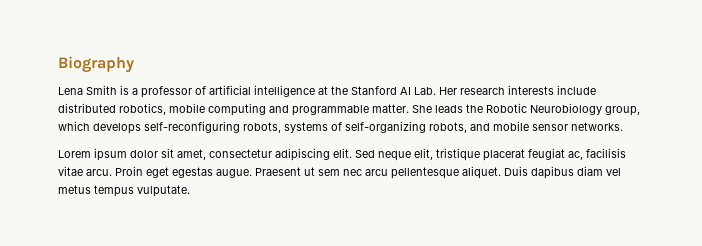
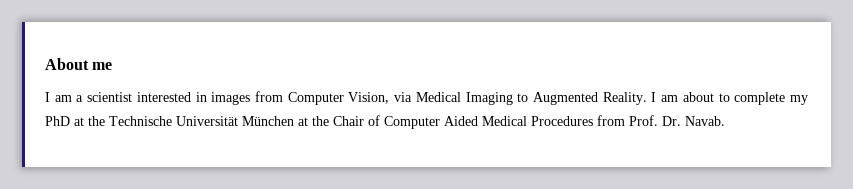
- Biography
- Lena Smith is a professor of artificial intelligence at the Stanford AI Lab. Her research interests include distributed robotics, mobile computing and programmable matter. She leads the Robotic Neurobiology group, which develops self-reconfiguring robots, systems of self-organizing robots, and mobile sensor networks.
- Lorem ipsum dolor sit amet, consectetur adipiscing elit. Sed neque elit, tristique placerat feugiat ac, facilisis vitae arcu. Proin eget egestas augue. Praesent ut sem nec arcu pellentesque aliquet. Duis dapibus diam vel metus tempus vulputate.
+ About me
+ I am a scientist interested in images from Computer Vision, via Medical Imaging to Augmented Reality. I am about to complete my PhD at the Technische Universität München at the Chair of Computer Aided Medical Procedures from Prof. Dr. Navab.

